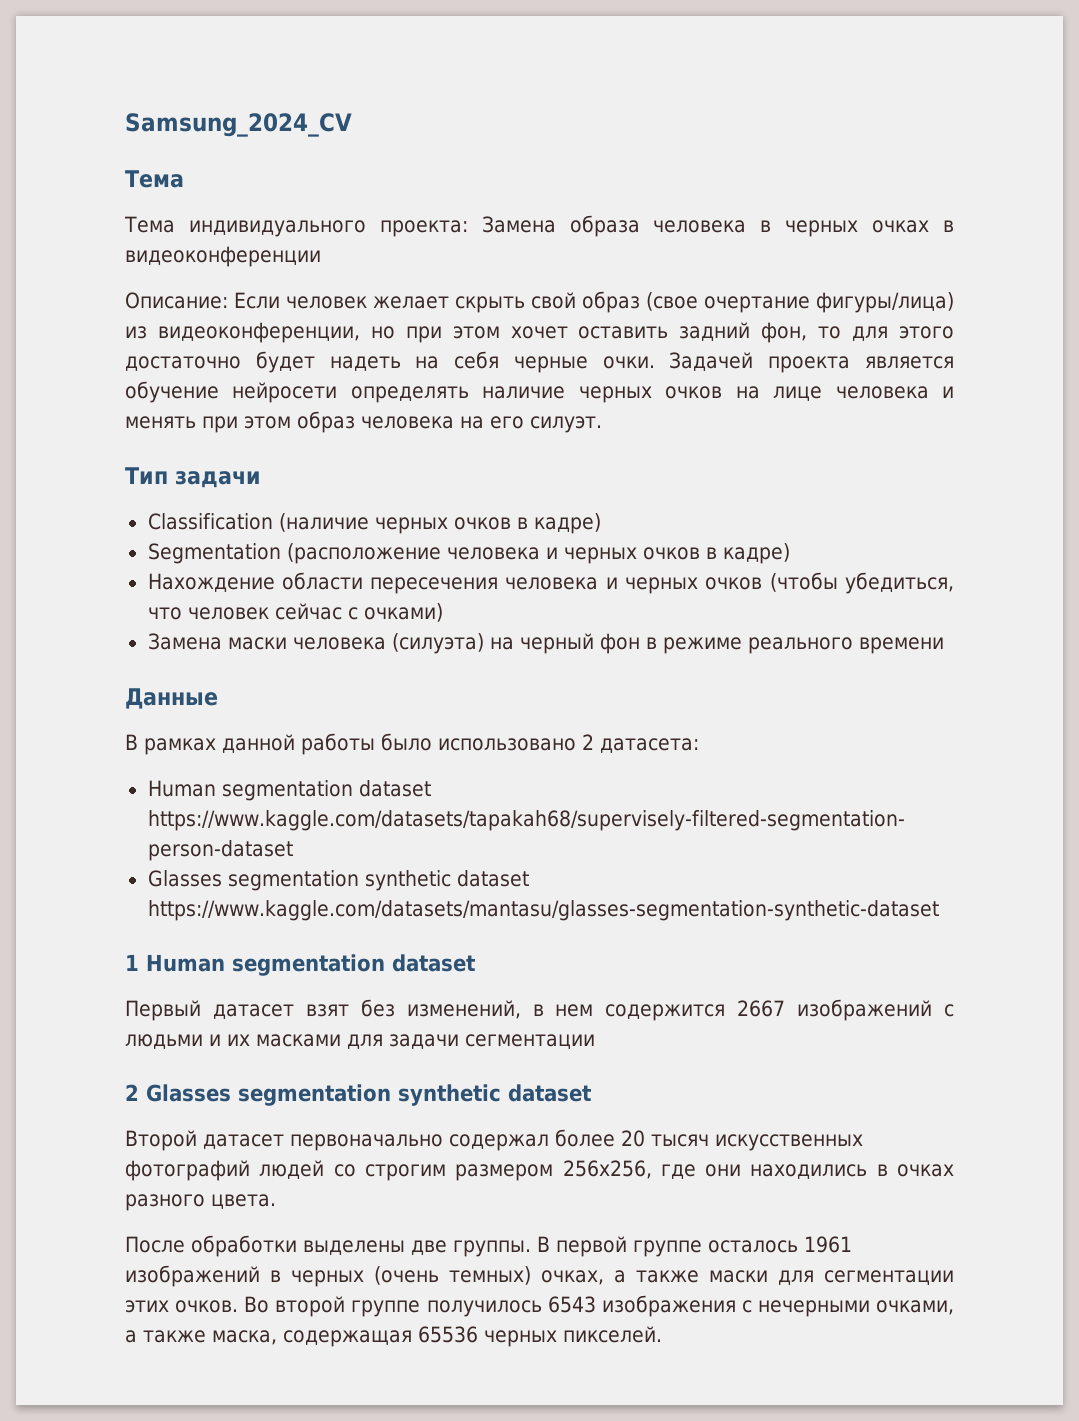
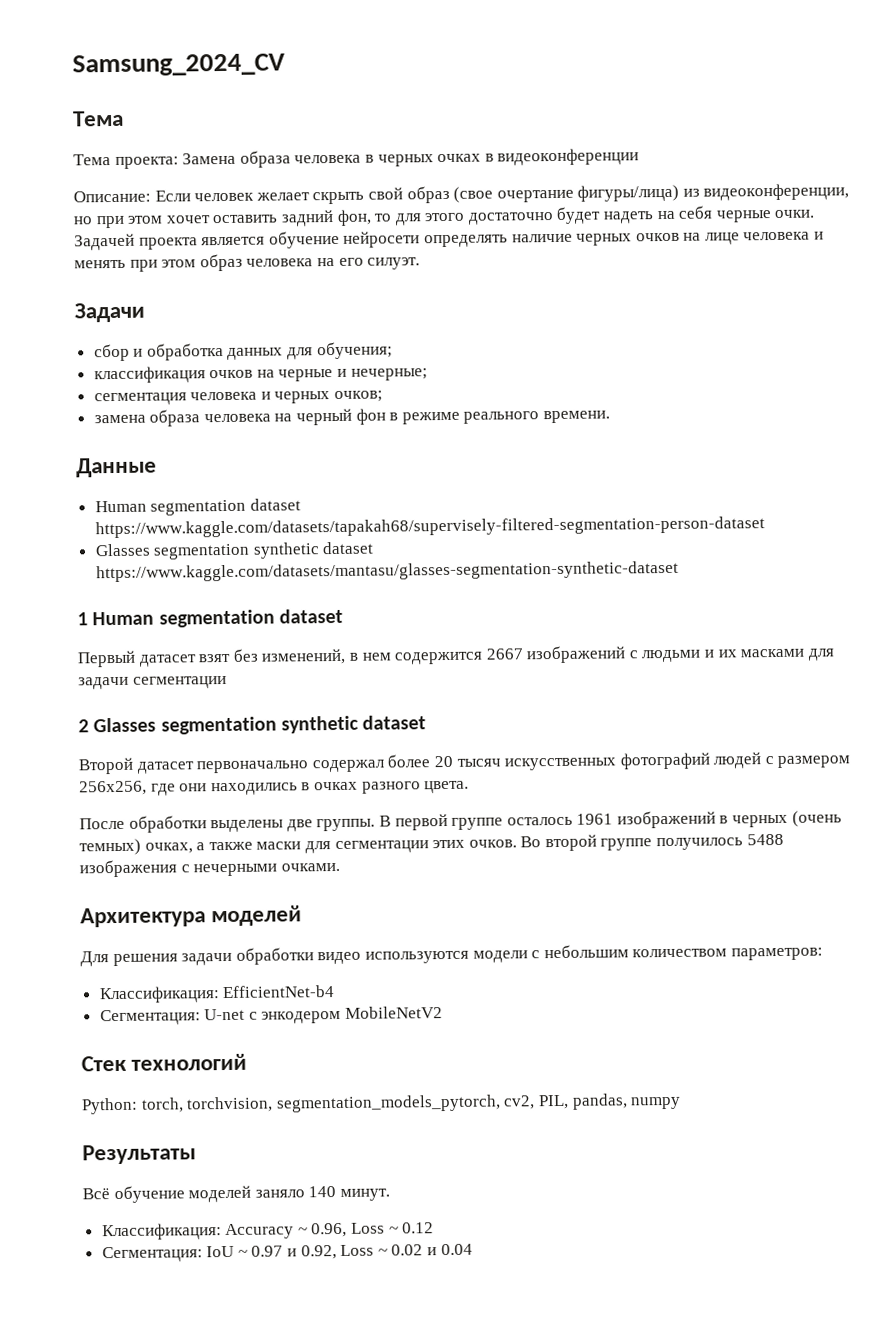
- Тема индивидуального проекта: Замена образа человека в черных очках в видеоконференции
+ Тема проекта: Замена образа человека в черных очках в видеоконференции
- Тип задачи
- Classification (наличие черных очков в кадре)
- Segmentation (расположение человека и черных очков в кадре)
- Нахождение области пересечения человека и черных очков (чтобы убедиться, что человек сейчас с очками)
- Замена маски человека (силуэта) на черный фон в режиме реального времени
+ Задачи
+ сбор и обработка данных для обучения;
+ классификация очков на черные и нечерные;
+ сегментация человека и черных очков;
+ замена образа человека на черный фон в режиме реального времени.
- В рамках данной работы было использовано 2 датасета:
- Второй датасет первоначально содержал более 20 тысяч искусственных фотографий людей со строгим размером 256х256, где они находились в очках разного цвета.
+ Второй датасет первоначально содержал более 20 тысяч искусственных фотографий людей с размером 256х256, где они находились в очках разного цвета.
- Во второй группе получилось 6543 изображения с нечерными очками, а также маска, содержащая 65536 черных пикселей.
+ Во второй группе получилось 5488 изображения с нечерными очками.
+ Архитектура моделей
+ Для решения задачи обработки видео используются модели с небольшим количеством параметров:
+ Классификация: EfficientNet-b4
+ Сегментация: U-net с энкодером MobileNetV2
+ Стек технологий
+ Python: torch, torchvision, segmentation_models_pytorch, cv2, PIL, pandas, numpy
+ Результаты
+ Всё обучение моделей заняло 140 минут.
+ Классификация: Accuracy ~ 0.96, Loss ~ 0.12
+ Сегментация: IoU ~ 0.97 и 0.92, Loss ~ 0.02 и 0.04

